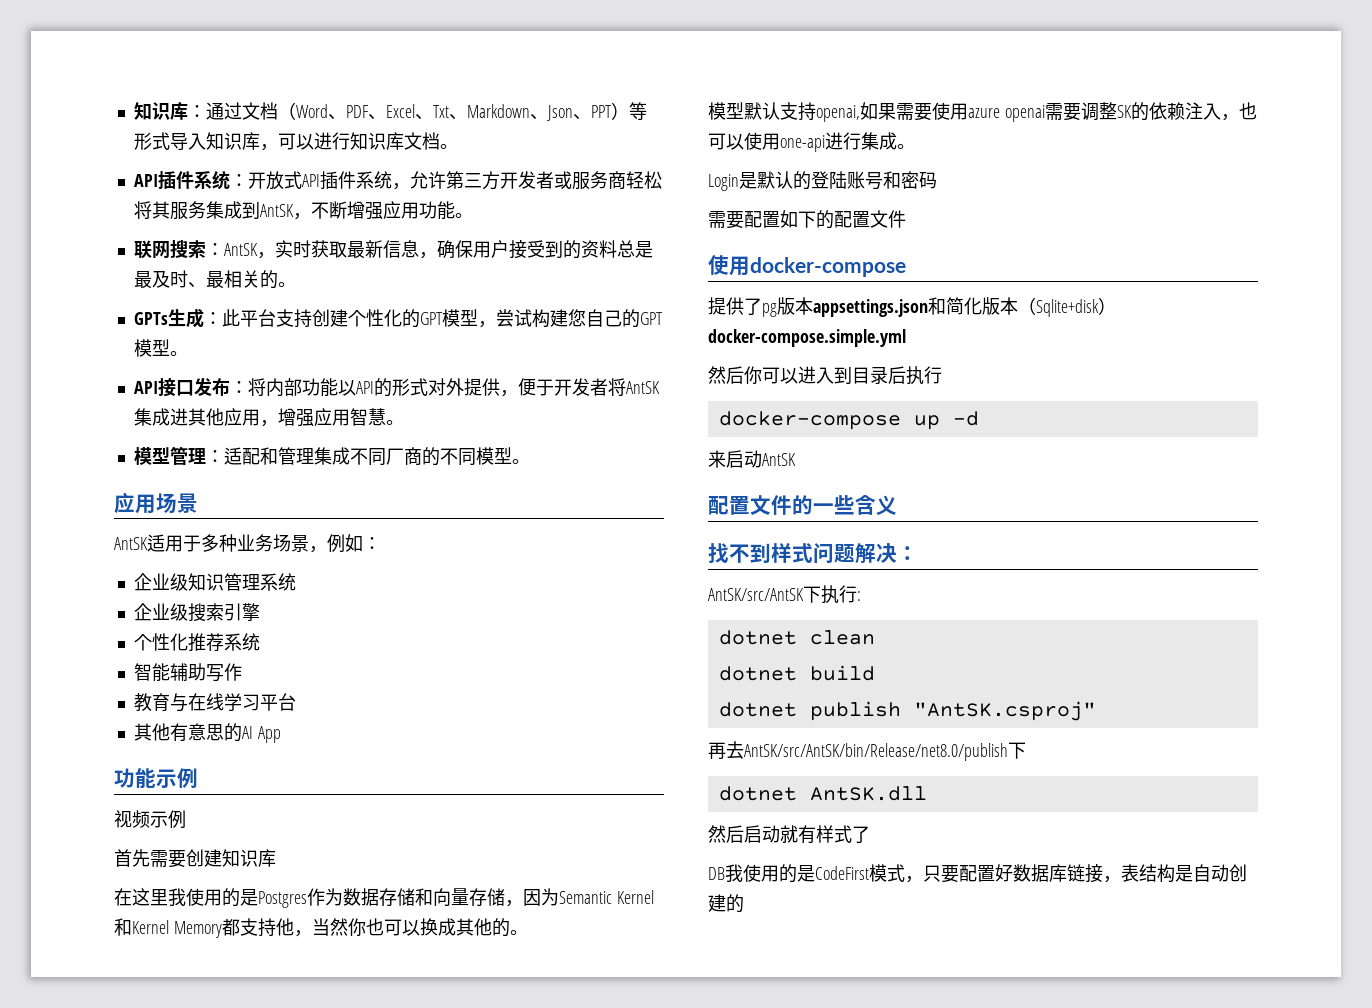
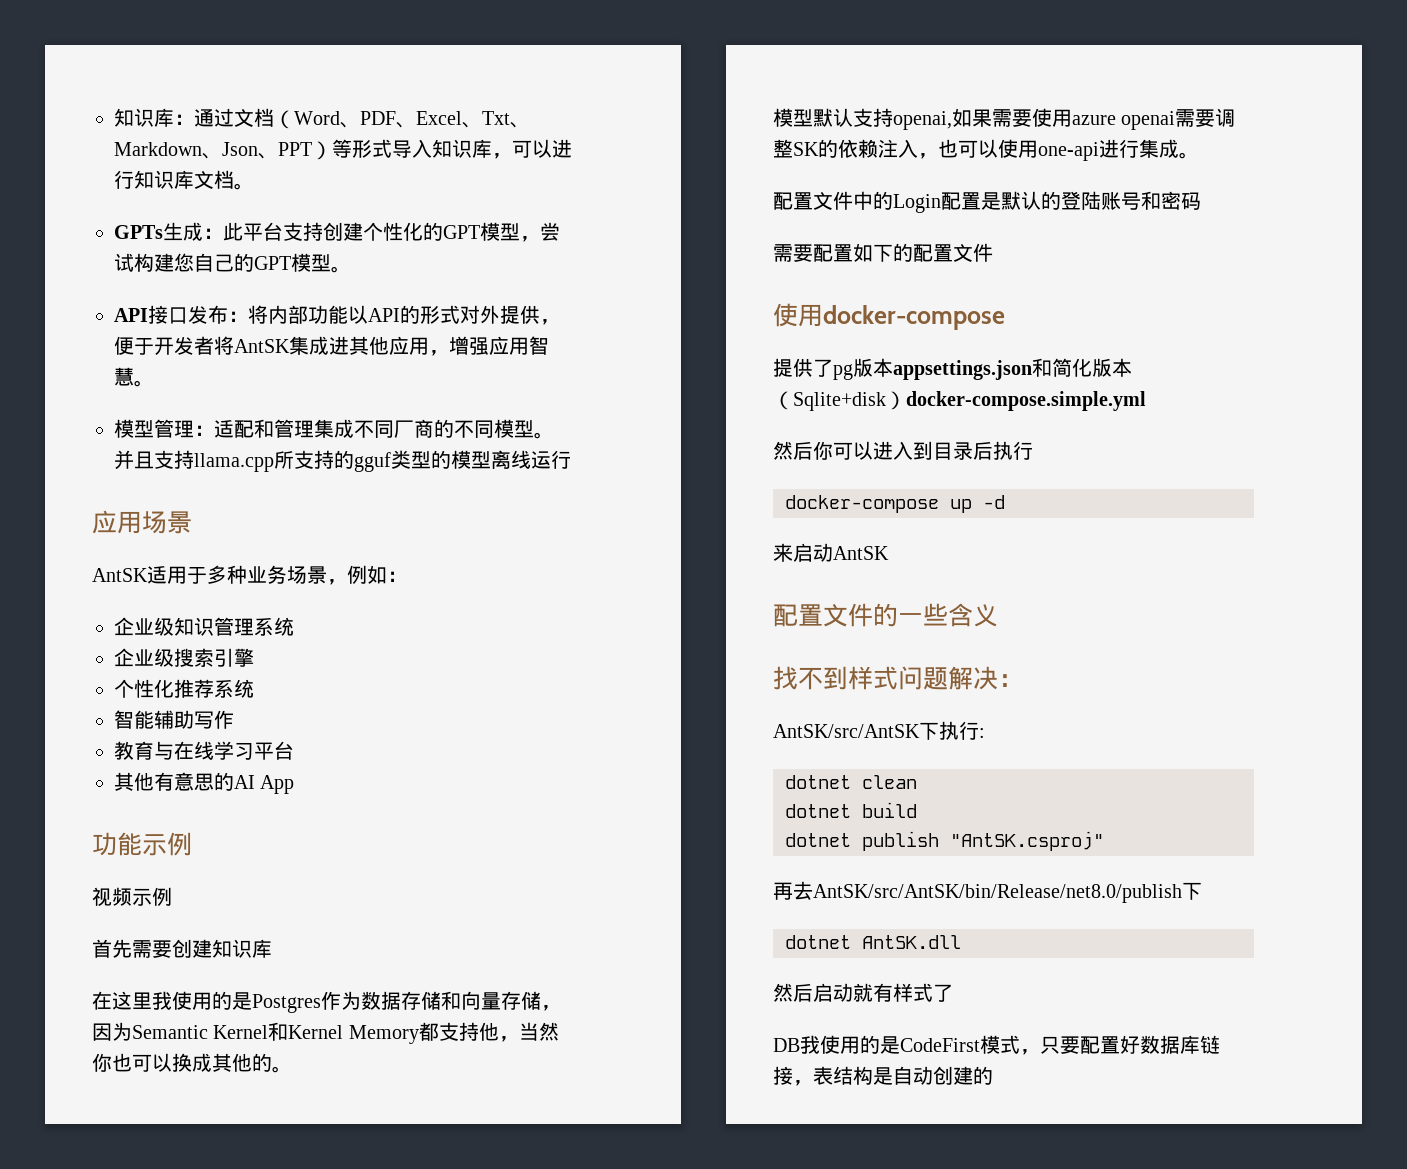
- API插件系统：开放式API插件系统，允许第三方开发者或服务商轻松将其服务集成到AntSK，不断增强应用功能。
- 联网搜索：AntSK，实时获取最新信息，确保用户接受到的资料总是最及时、最相关的。
+ 并且支持llama.cpp所支持的gguf类型的模型离线运行
- Login是默认的登陆账号和密码
+ 配置文件中的Login配置是默认的登陆账号和密码

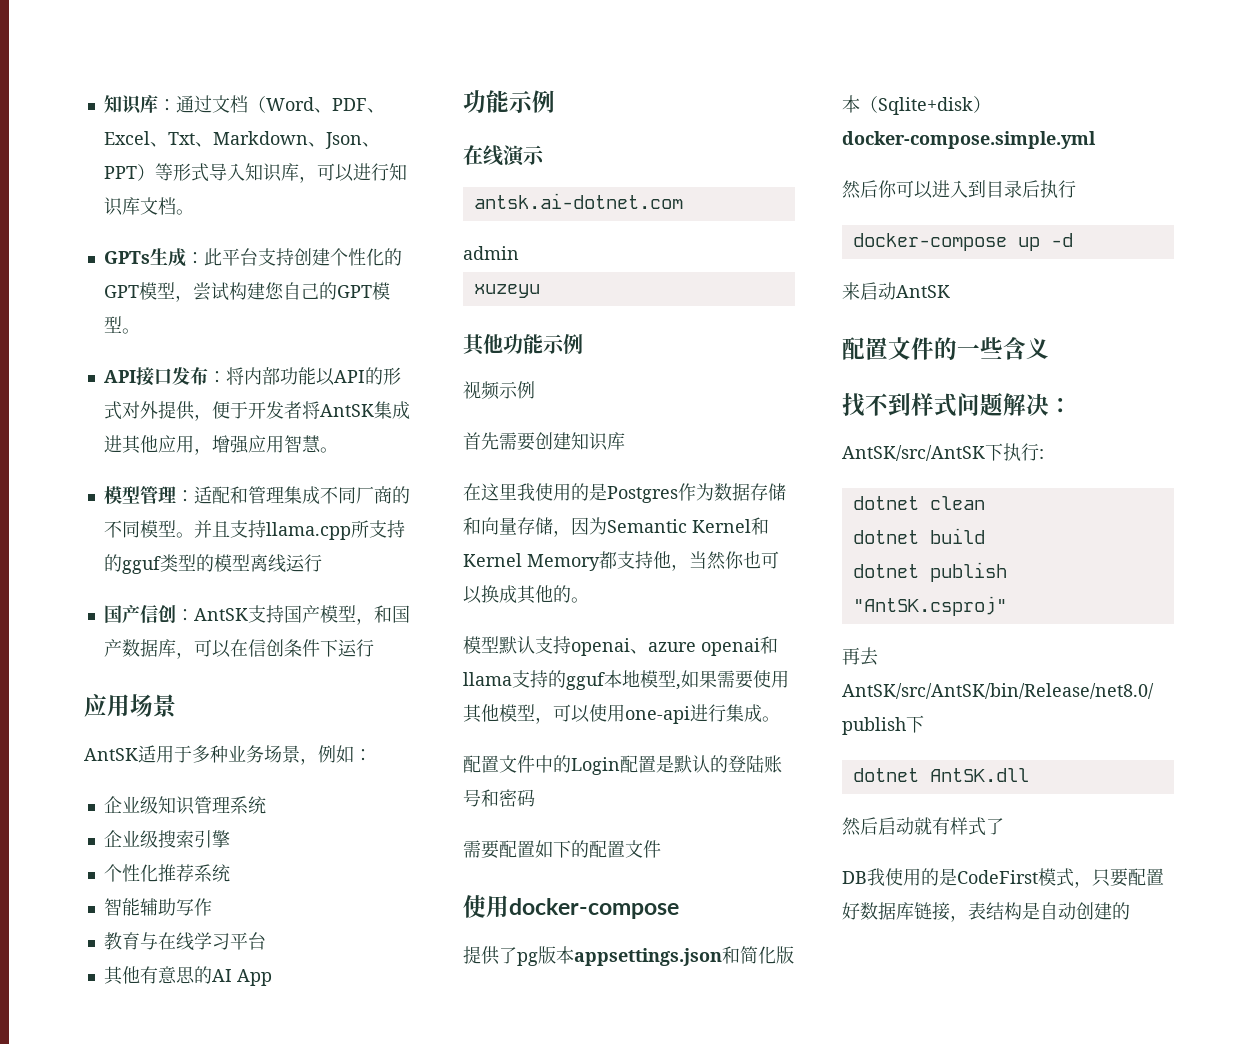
+ 国产信创：AntSK支持国产模型，和国产数据库，可以在信创条件下运行
+ 在线演示
+ antsk.ai-dotnet.com
+ admin
+ xuzeyu
+ 其他功能示例
- 模型默认支持openai,如果需要使用azure openai需要调整SK的依赖注入，也可以使用one-api进行集成。
+ 模型默认支持openai、azure openai和llama支持的gguf本地模型,如果需要使用其他模型，可以使用one-api进行集成。

